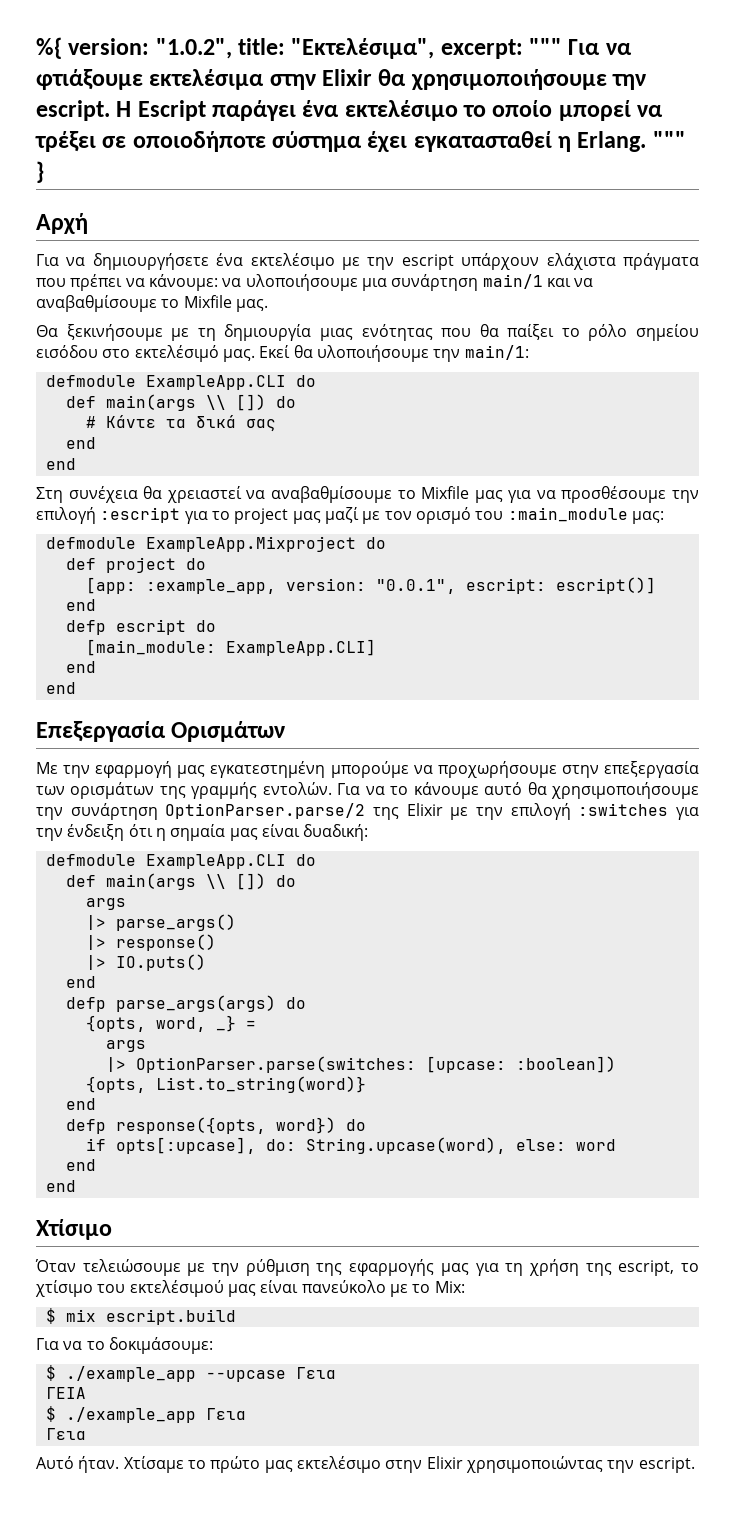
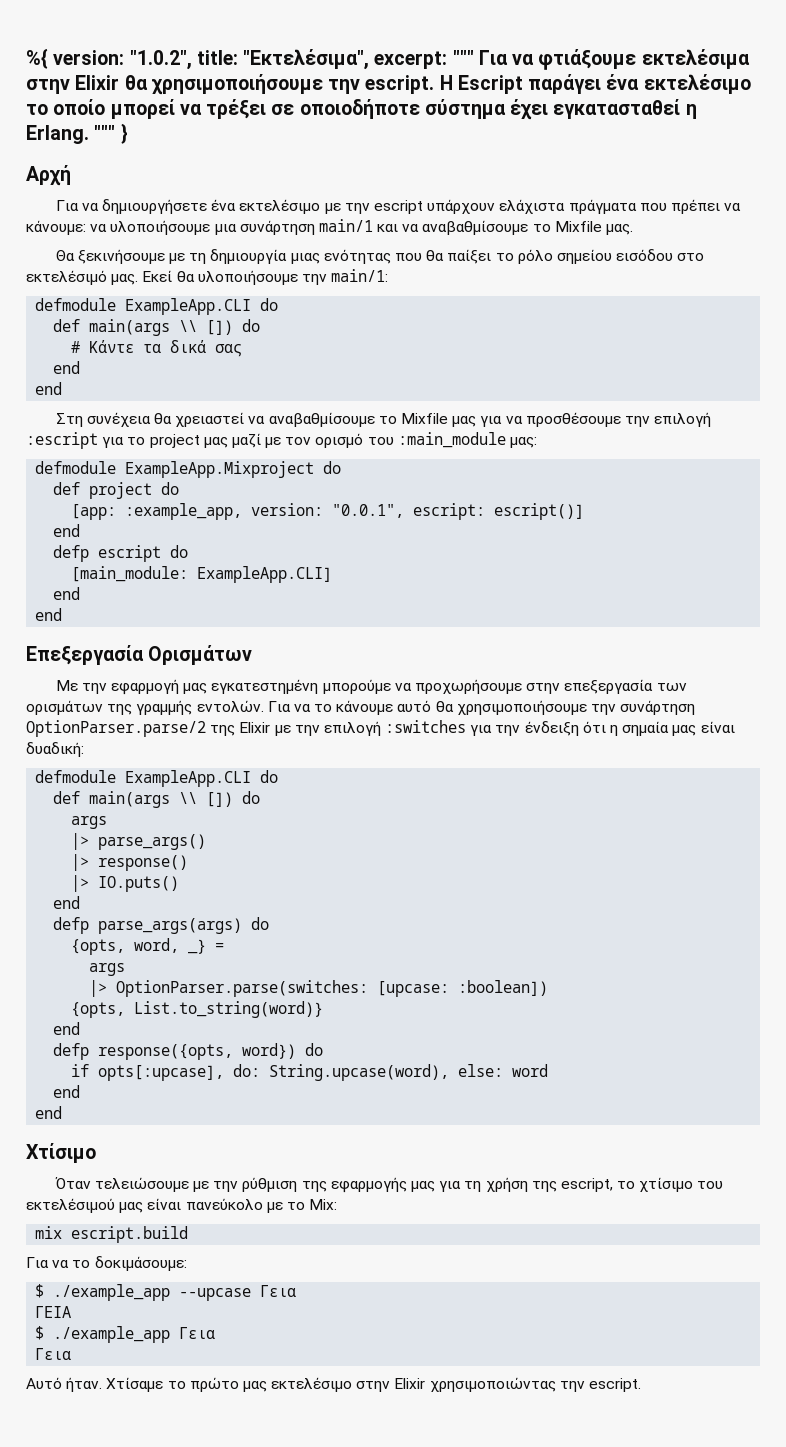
- $ mix escript.build
+ mix escript.build

